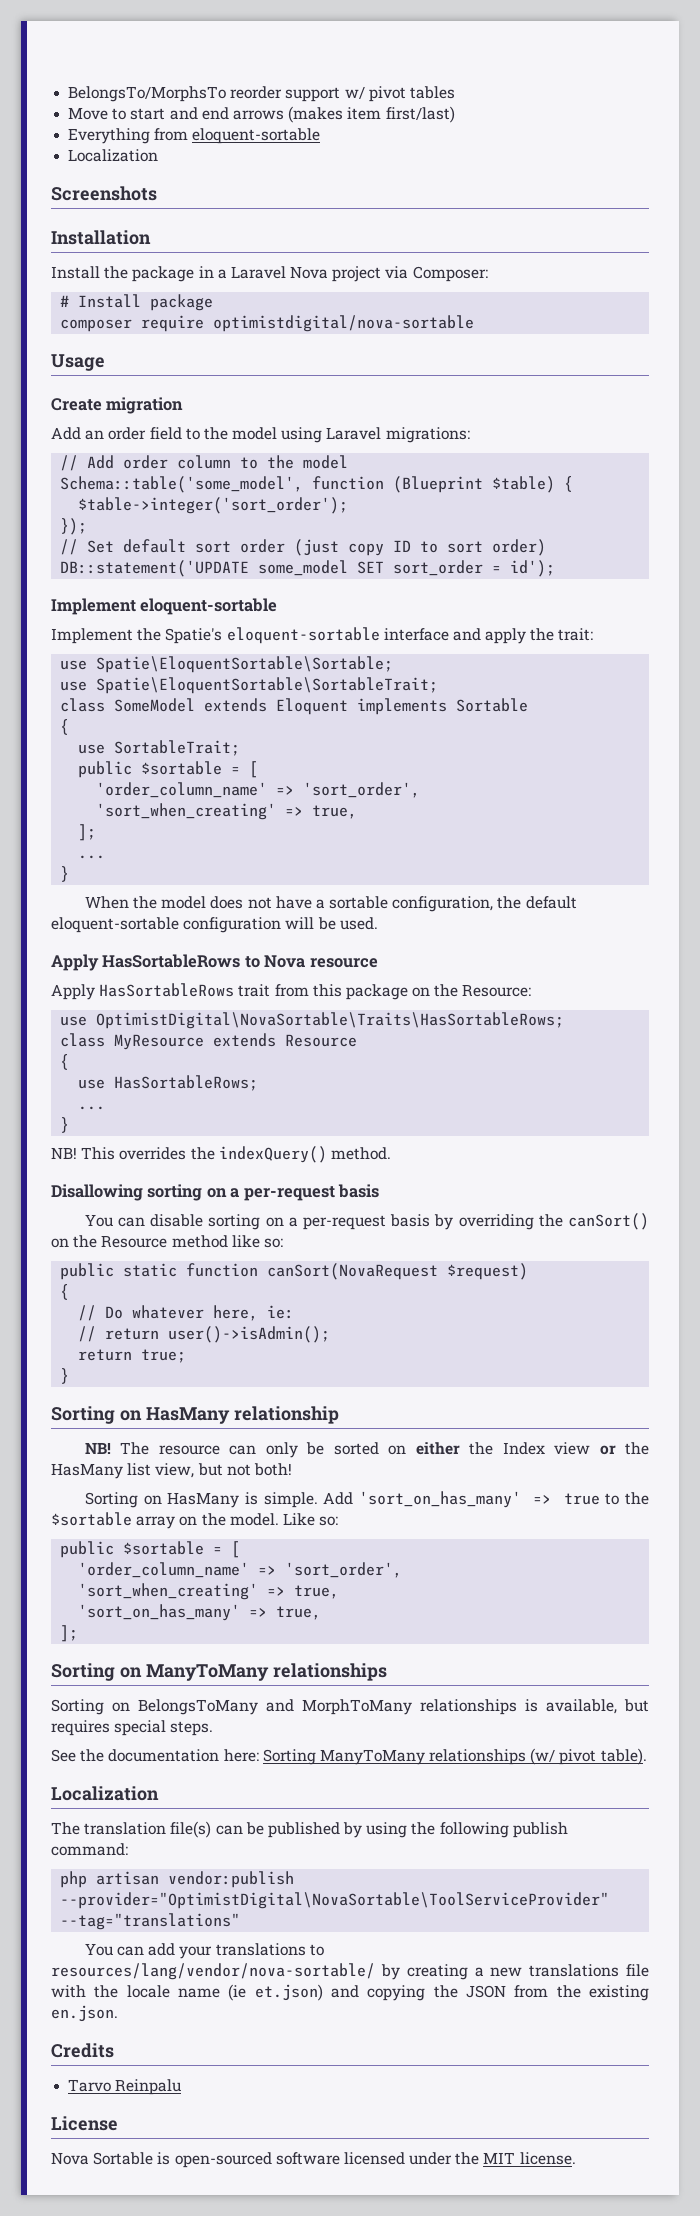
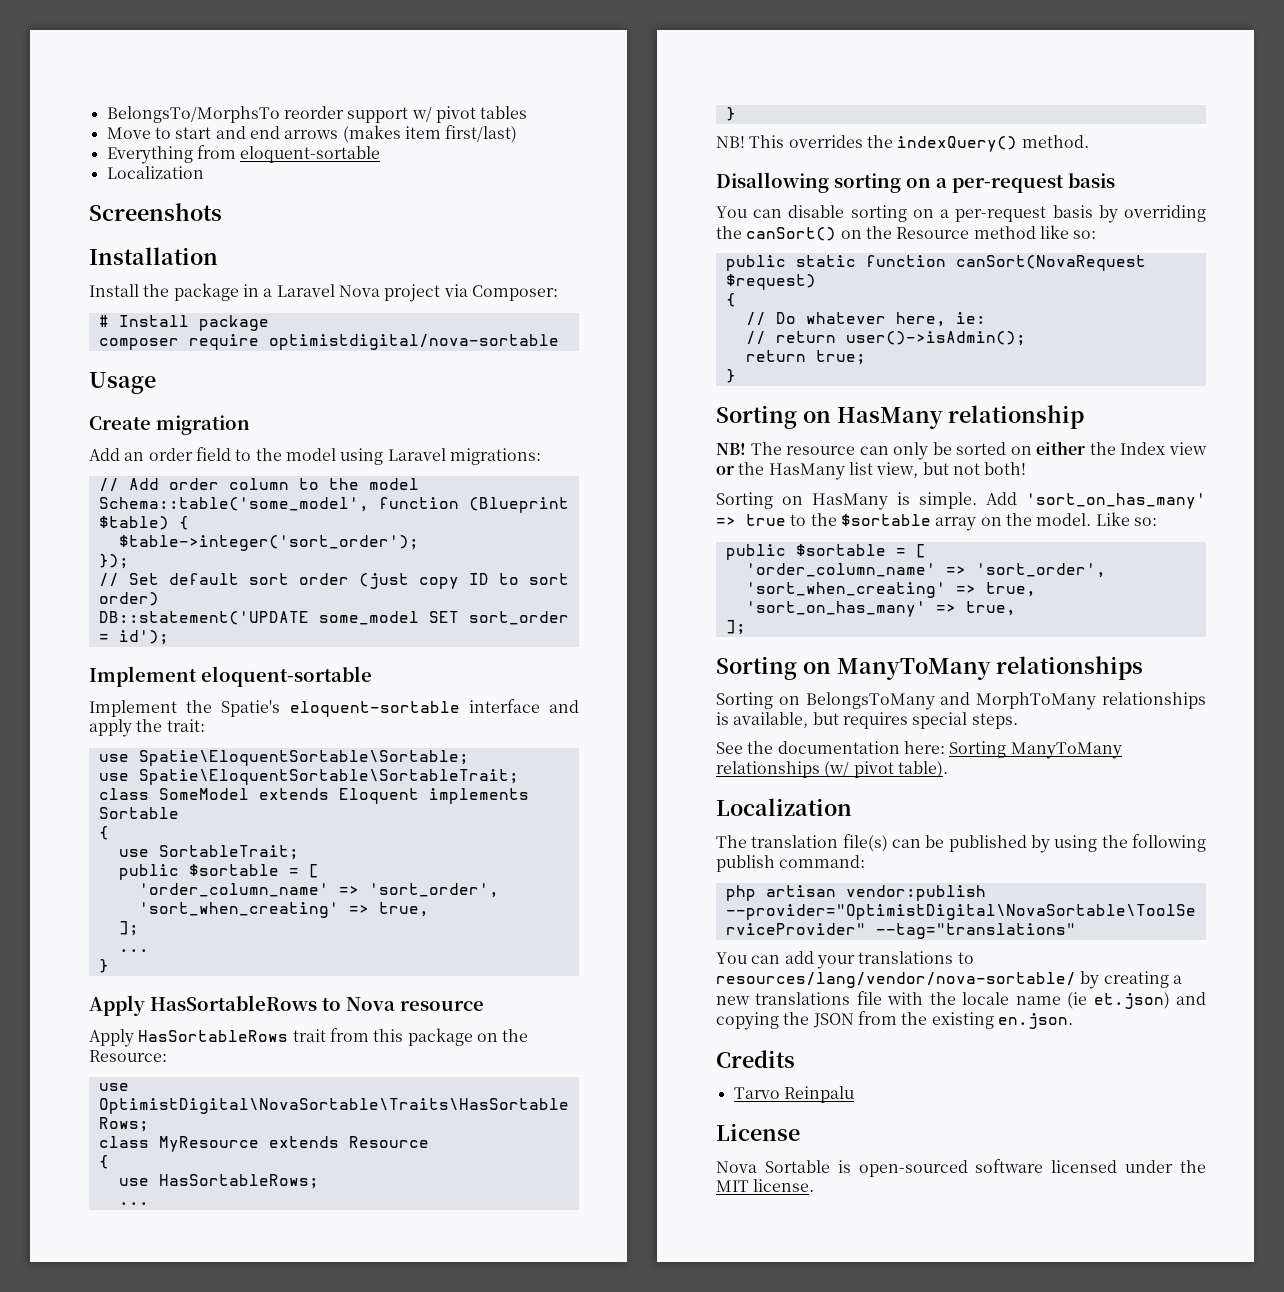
- When the model does not have a sortable configuration, the default eloquent-sortable configuration will be used.

